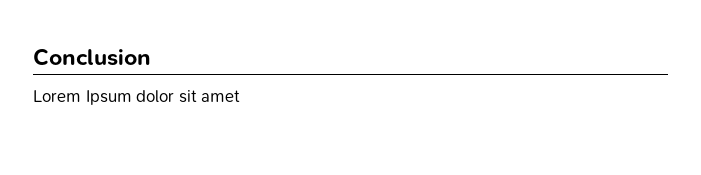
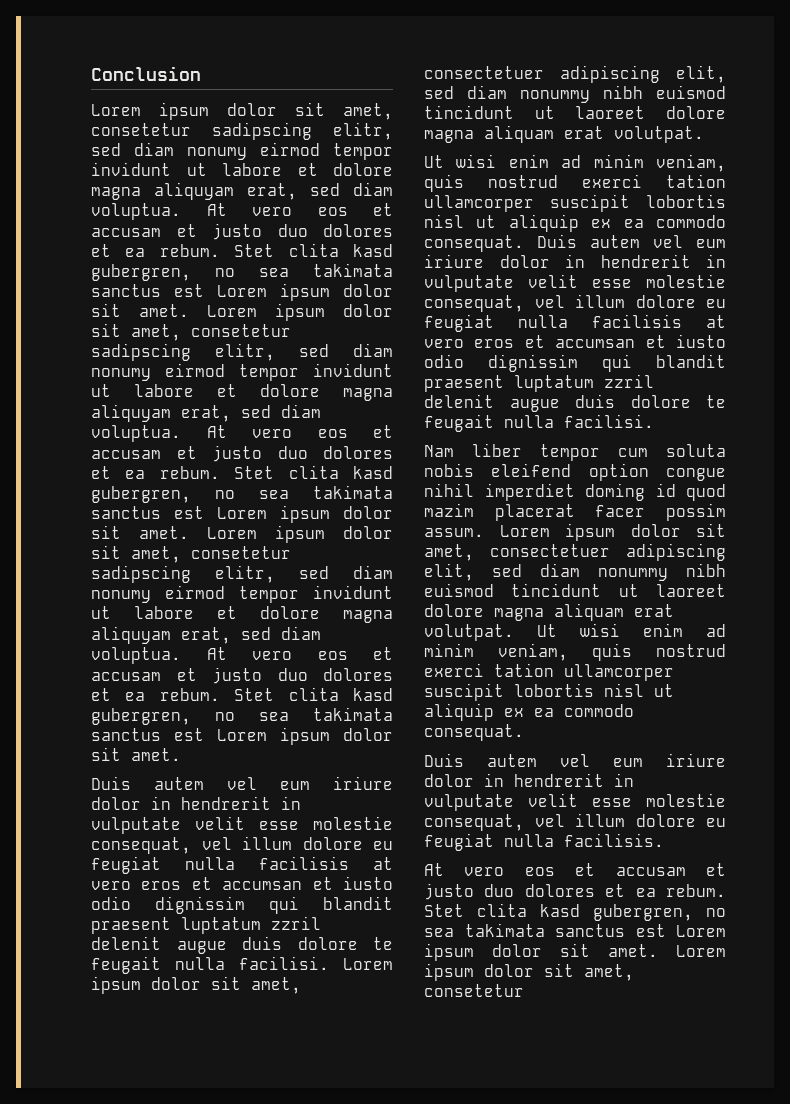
- Lorem Ipsum dolor sit amet
+ Lorem ipsum dolor sit amet, consetetur sadipscing elitr, sed diam nonumy eirmod tempor invidunt ut labore et dolore magna aliquyam erat, sed diam voluptua. At vero eos et accusam et justo duo dolores et ea rebum. Stet clita kasd gubergren, no sea takimata sanctus est Lorem ipsum dolor sit amet. Lorem ipsum dolor sit amet, consetetur sadipscing elitr, sed diam nonumy eirmod tempor invidunt ut labore et dolore magna aliquyam erat, sed diam voluptua. At vero eos et accusam et justo duo dolores et ea rebum. Stet clita kasd gubergren, no sea takimata sanctus est Lorem ipsum dolor sit amet. Lorem ipsum dolor sit amet, consetetur sadipscing elitr, sed diam nonumy eirmod tempor invidunt ut labore et dolore magna aliquyam erat, sed diam voluptua. At vero eos et accusam et justo duo dolores et ea rebum. Stet clita kasd gubergren, no sea takimata sanctus est Lorem ipsum dolor sit amet.
+ Duis autem vel eum iriure dolor in hendrerit in vulputate velit esse molestie consequat, vel illum dolore eu feugiat nulla facilisis at vero eros et accumsan et iusto odio dignissim qui blandit praesent luptatum zzril delenit augue duis dolore te feugait nulla facilisi. Lorem ipsum dolor sit amet, consectetuer adipiscing elit, sed diam nonummy nibh euismod tincidunt ut laoreet dolore magna aliquam erat volutpat.
+ Ut wisi enim ad minim veniam, quis nostrud exerci tation ullamcorper suscipit lobortis nisl ut aliquip ex ea commodo consequat. Duis autem vel eum iriure dolor in hendrerit in vulputate velit esse molestie consequat, vel illum dolore eu feugiat nulla facilisis at vero eros et accumsan et iusto odio dignissim qui blandit praesent luptatum zzril delenit augue duis dolore te feugait nulla facilisi.
+ Nam liber tempor cum soluta nobis eleifend option congue nihil imperdiet doming id quod mazim placerat facer possim assum. Lorem ipsum dolor sit amet, consectetuer adipiscing elit, sed diam nonummy nibh euismod tincidunt ut laoreet dolore magna aliquam erat volutpat. Ut wisi enim ad minim veniam, quis nostrud exerci tation ullamcorper suscipit lobortis nisl ut aliquip ex ea commodo consequat.
+ Duis autem vel eum iriure dolor in hendrerit in vulputate velit esse molestie consequat, vel illum dolore eu feugiat nulla facilisis.
+ At vero eos et accusam et justo duo dolores et ea rebum. Stet clita kasd gubergren, no sea takimata sanctus est Lorem ipsum dolor sit amet. Lorem ipsum dolor sit amet, consetetur

